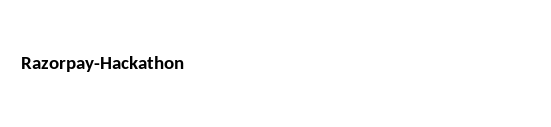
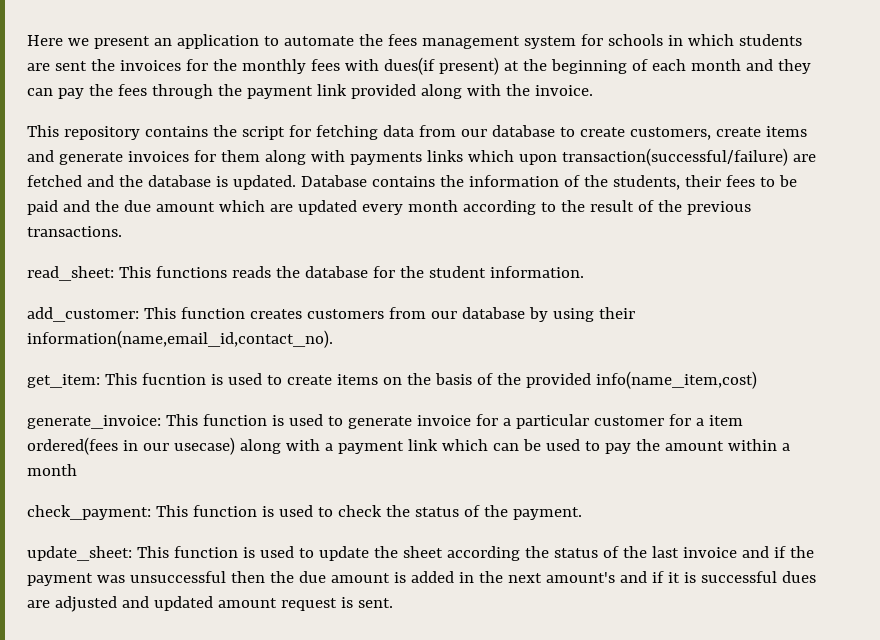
- Razorpay-Hackathon
+ Here we present an application to automate the fees management system for schools in which students are sent the invoices for the monthly fees with dues(if present) at the beginning of each month and they can pay the fees through the payment link provided along with the invoice.
+ This repository contains the script for fetching data from our database to create customers, create items and generate invoices for them along with payments links which upon transaction(successful/failure) are fetched and the database is updated. Database contains the information of the students, their fees to be paid and the due amount which are updated every month according to the result of the previous transactions.
+ read_sheet: This functions reads the database for the student information.
+ add_customer: This function creates customers from our database by using their information(name,email_id,contact_no).
+ get_item: This fucntion is used to create items on the basis of the provided info(name_item,cost)
+ generate_invoice: This function is used to generate invoice for a particular customer for a item ordered(fees in our usecase) along with a payment link which can be used to pay the amount within a month
+ check_payment: This function is used to check the status of the payment.
+ update_sheet: This function is used to update the sheet according the status of the last invoice and if the payment was unsuccessful then the due amount is added in the next amount's and if it is successful dues are adjusted and updated amount request is sent.

